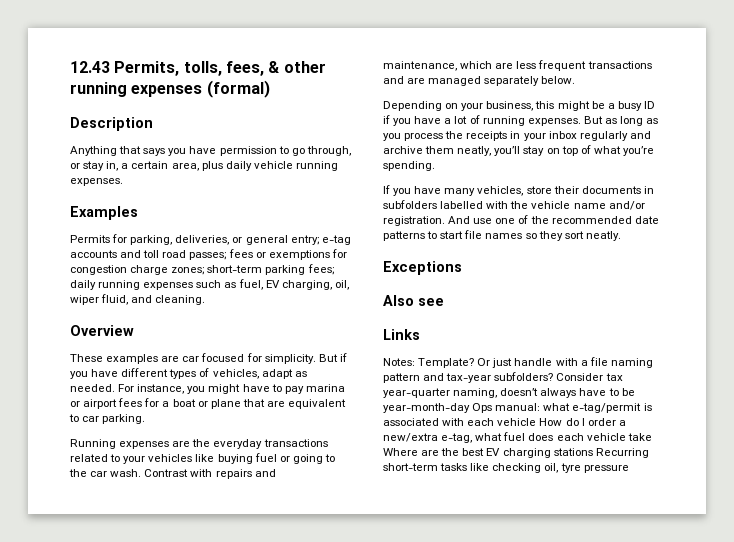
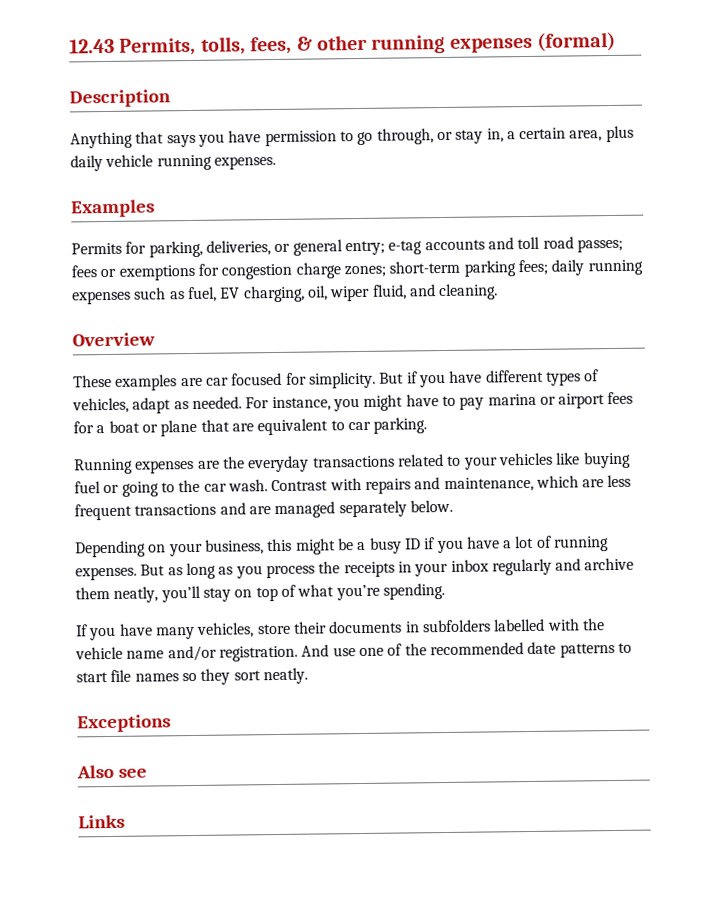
- Notes: Template? Or just handle with a file naming pattern and tax-year subfolders? Consider tax year-quarter naming, doesn’t always have to be year-month-day Ops manual: what e-tag/permit is associated with each vehicle How do I order a new/extra e-tag, what fuel does each vehicle take Where are the best EV charging stations Recurring short-term tasks like checking oil, tyre pressure

